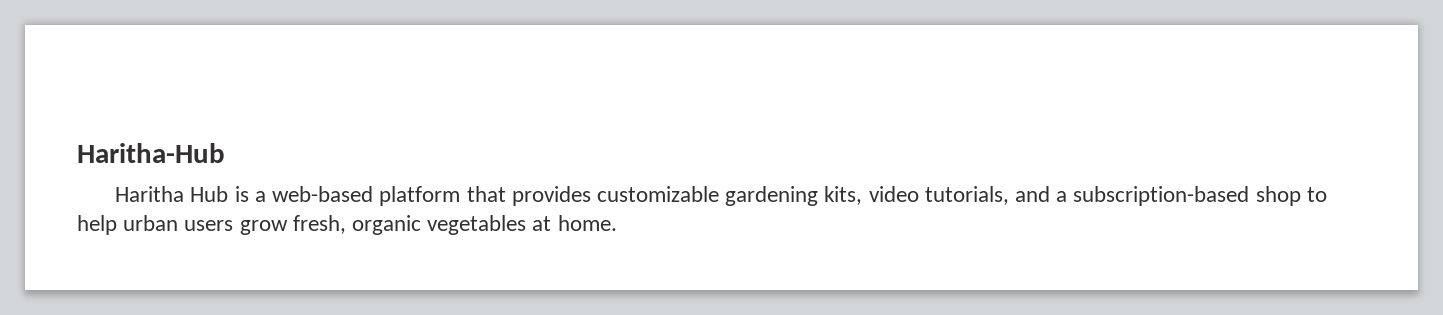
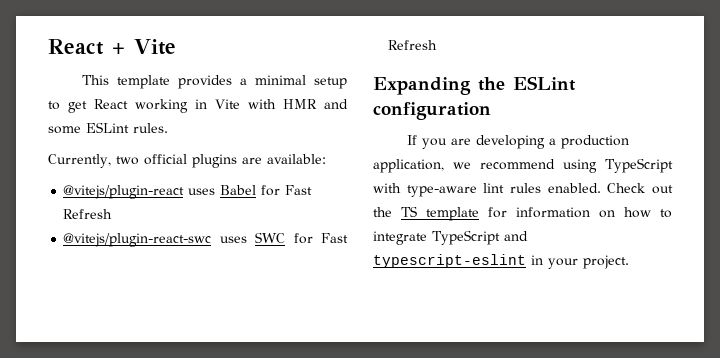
- Haritha-Hub
- Haritha Hub is a web-based platform that provides customizable gardening kits, video tutorials, and a subscription-based shop to help urban users grow fresh, organic vegetables at home.
+ React + Vite
+ This template provides a minimal setup to get React working in Vite with HMR and some ESLint rules.
+ Currently, two official plugins are available:
+ @vitejs/plugin-react uses Babel for Fast Refresh
+ @vitejs/plugin-react-swc uses SWC for Fast Refresh
+ Expanding the ESLint configuration
+ If you are developing a production application, we recommend using TypeScript with type-aware lint rules enabled. Check out the TS template for information on how to integrate TypeScript and typescript-eslint in your project.

